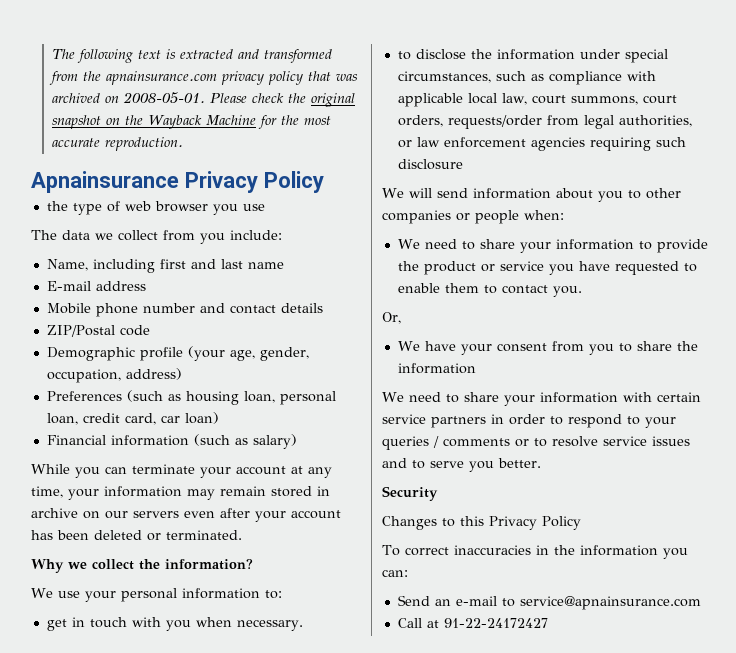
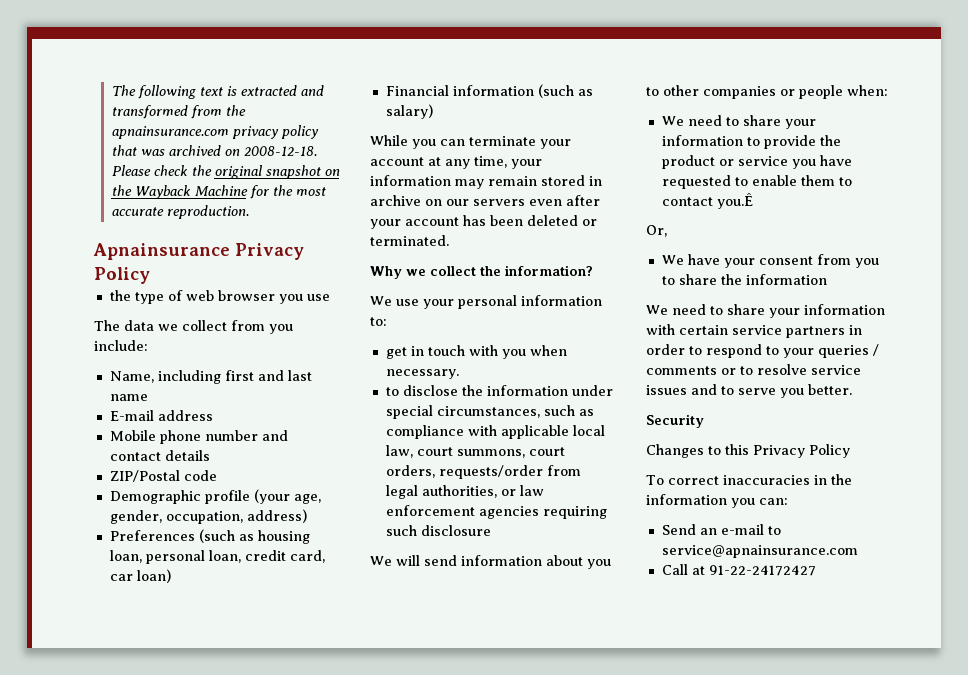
- The following text is extracted and transformed from the apnainsurance.com privacy policy that was archived on 2008-05-01.
+ The following text is extracted and transformed from the apnainsurance.com privacy policy that was archived on 2008-12-18.
- We need to share your information to provide the product or service you have requested to enable them to contact you.
+ We need to share your information to provide the product or service you have requested to enable them to contact you.Ê

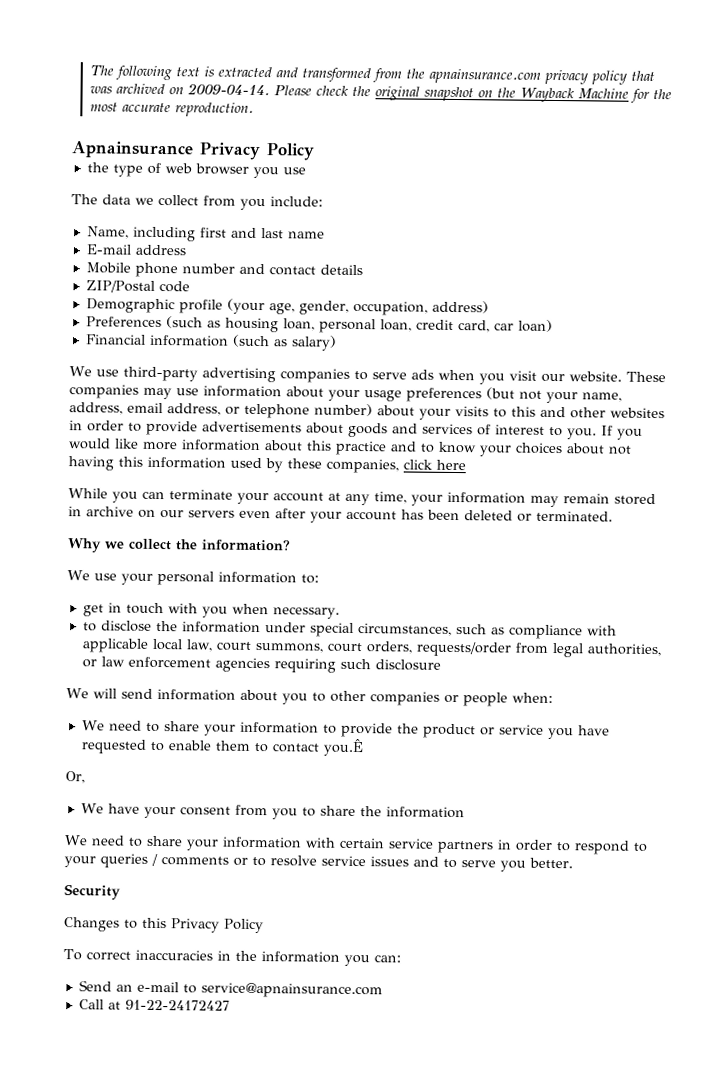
- The following text is extracted and transformed from the apnainsurance.com privacy policy that was archived on 2008-12-18.
+ The following text is extracted and transformed from the apnainsurance.com privacy policy that was archived on 2009-04-14.
+ We use third-party advertising companies to serve ads when you visit our website. These companies may use information about your usage preferences (but not your name, address, email address, or telephone number) about your visits to this and other websites in order to provide advertisements about goods and services of interest to you. If you would like more information about this practice and to know your choices about not having this information used by these companies, click here

